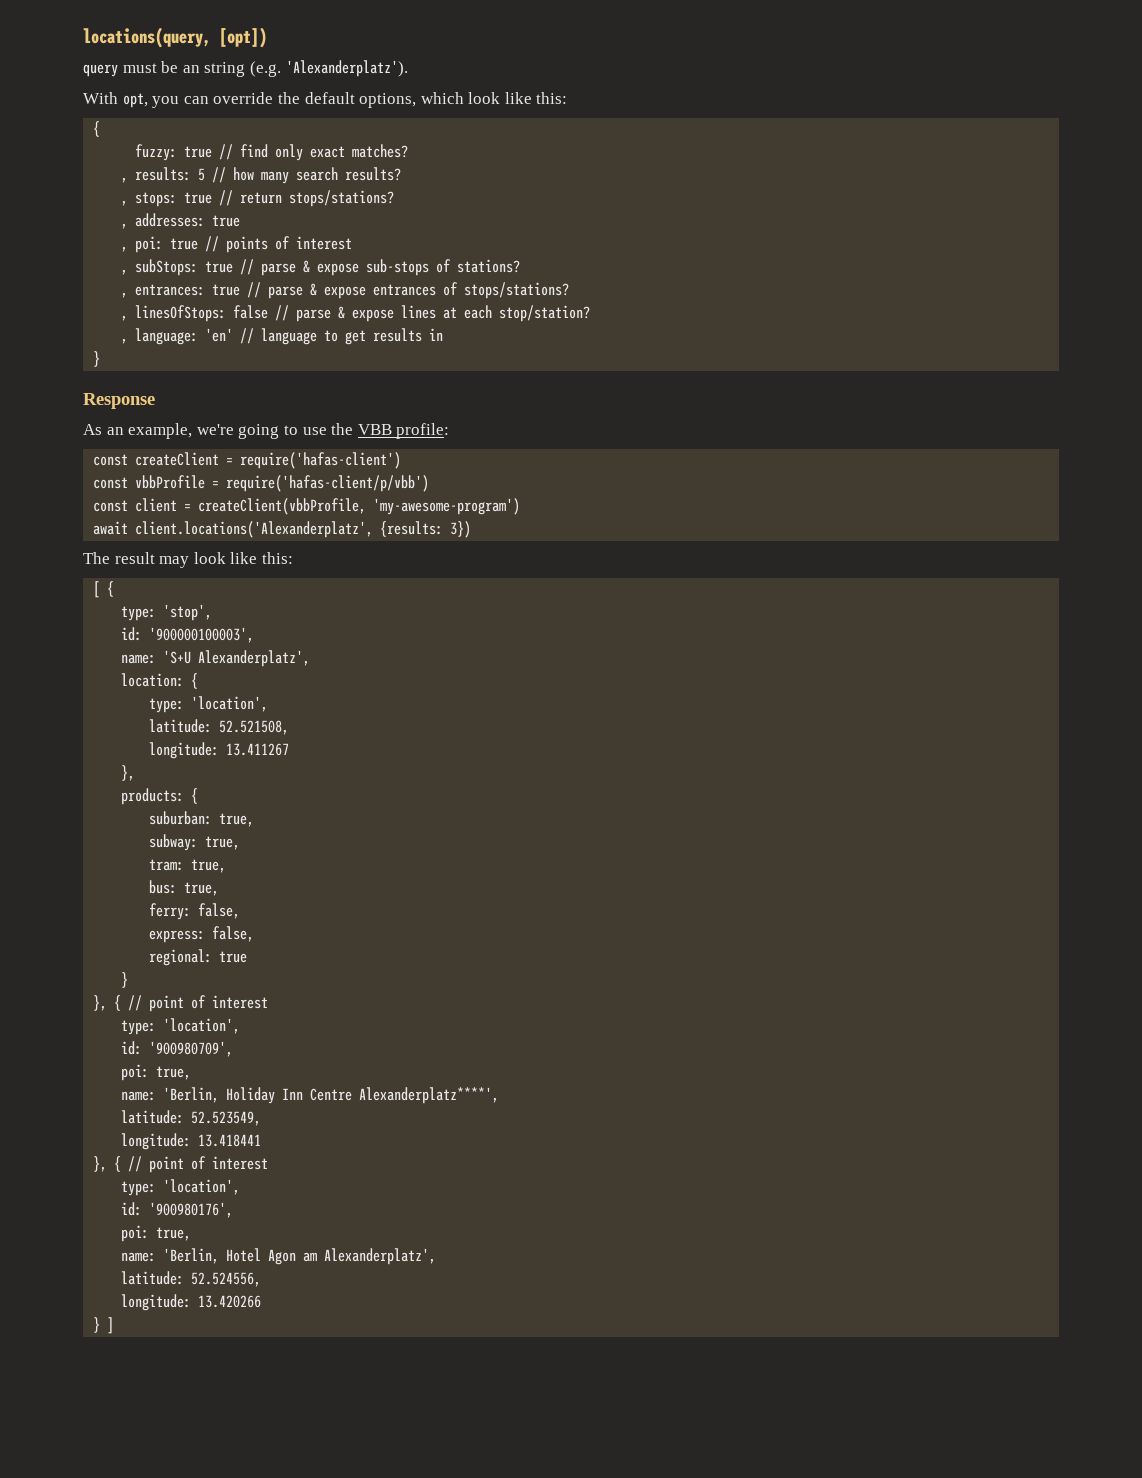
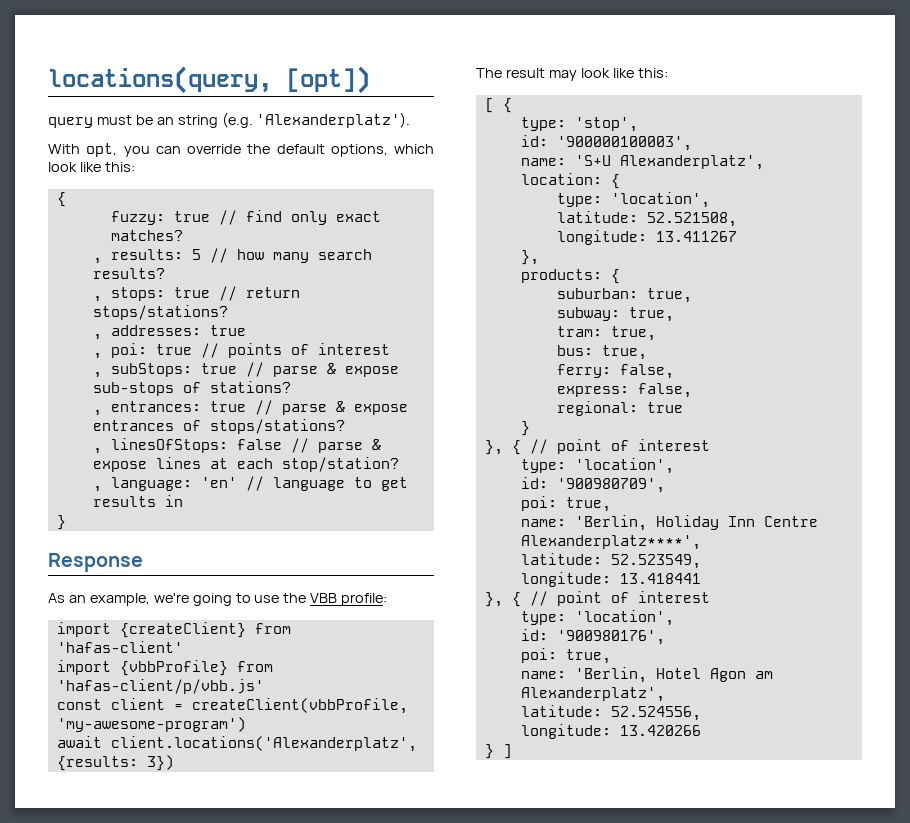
- const createClient = require('hafas-client')
- const vbbProfile = require('hafas-client/p/vbb')
+ import {createClient} from 'hafas-client'
+ import {vbbProfile} from 'hafas-client/p/vbb.js'

